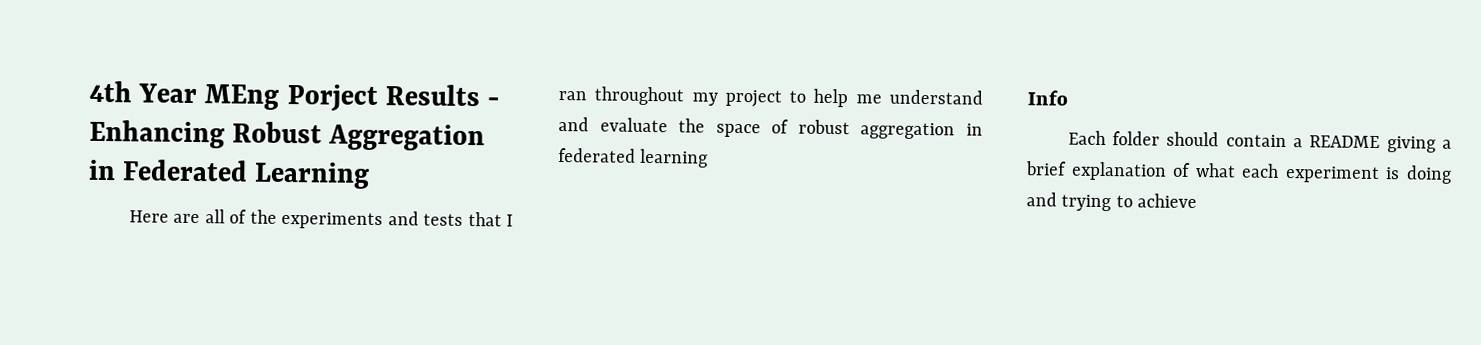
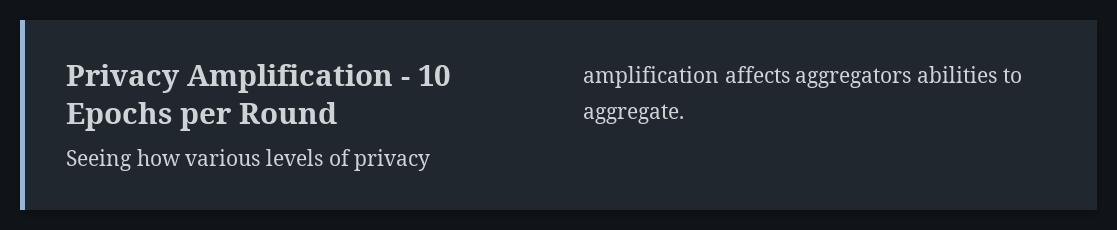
- 4th Year MEng Porject Results - Enhancing Robust Aggregation in Federated Learning
- Here are all of the experiments and tests that I ran throughout my project to help me understand and evaluate the space of robust aggregation in federated learning
- Info
- Each folder should contain a README giving a brief explanation of what each experiment is doing and trying to achieve
+ Privacy Amplification - 10 Epochs per Round
+ Seeing how various levels of privacy amplification affects aggregators abilities to aggregate.

